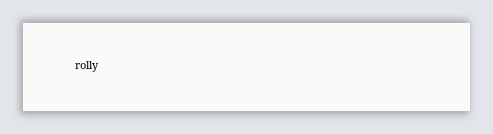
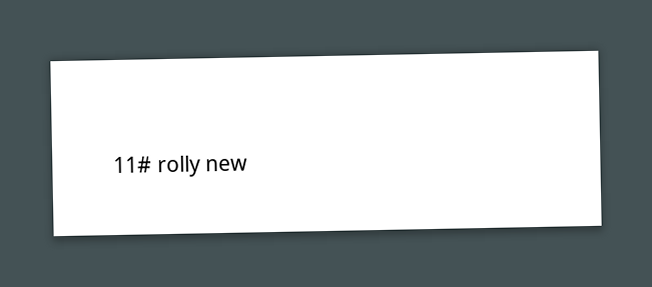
- rolly
+ 11# rolly new

